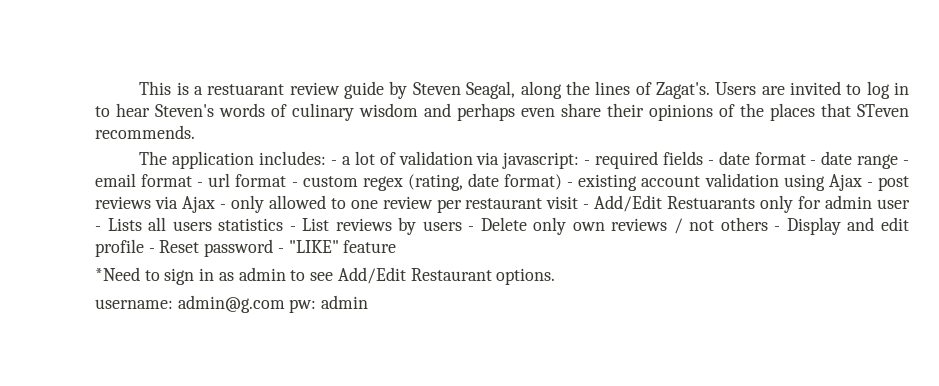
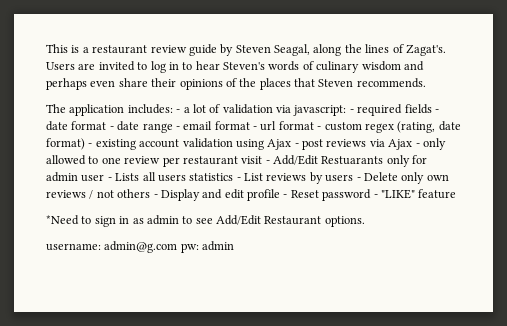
- This is a restuarant review guide by Steven Seagal, along the lines of Zagat's.
+ This is a restaurant review guide by Steven Seagal, along the lines of Zagat's.
- Users are invited to log in to hear Steven's words of culinary wisdom and perhaps even share their opinions of the places that STeven recommends.
+ Users are invited to log in to hear Steven's words of culinary wisdom and perhaps even share their opinions of the places that Steven recommends.

